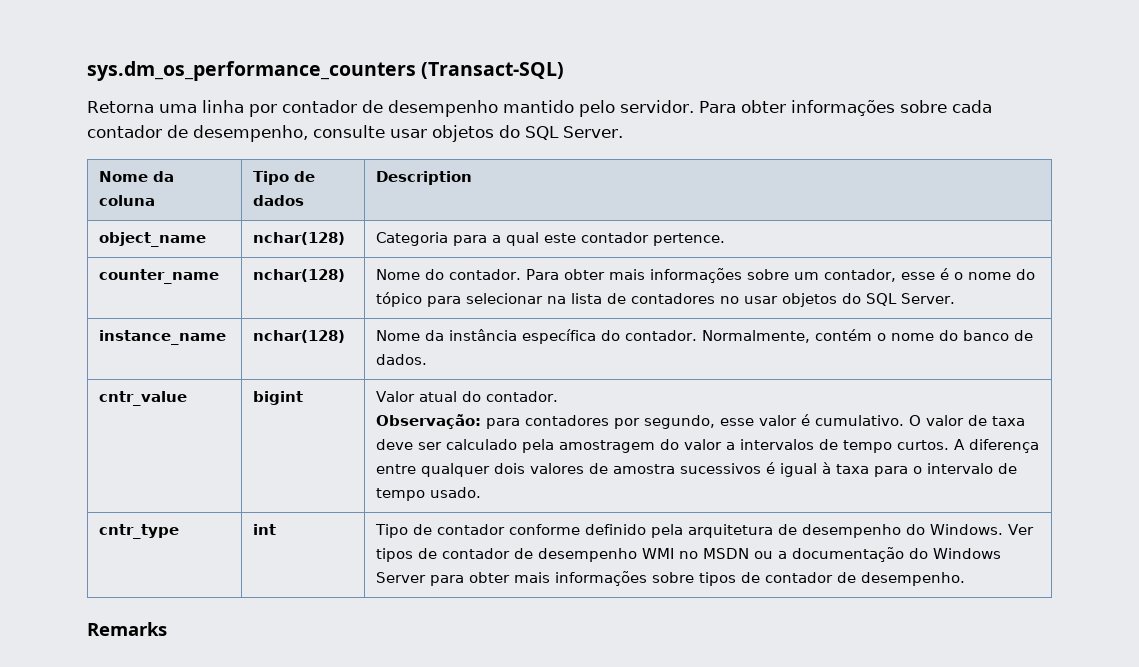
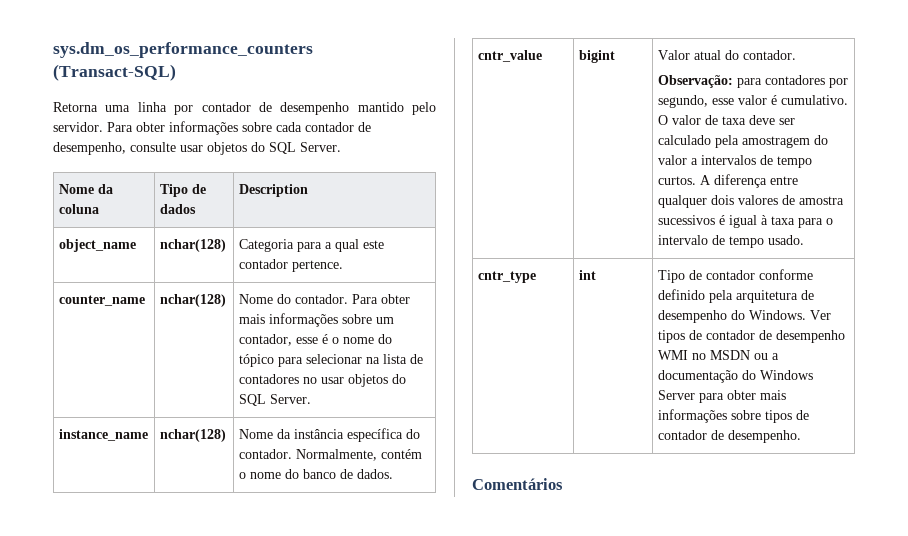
- Remarks
+ Comentários

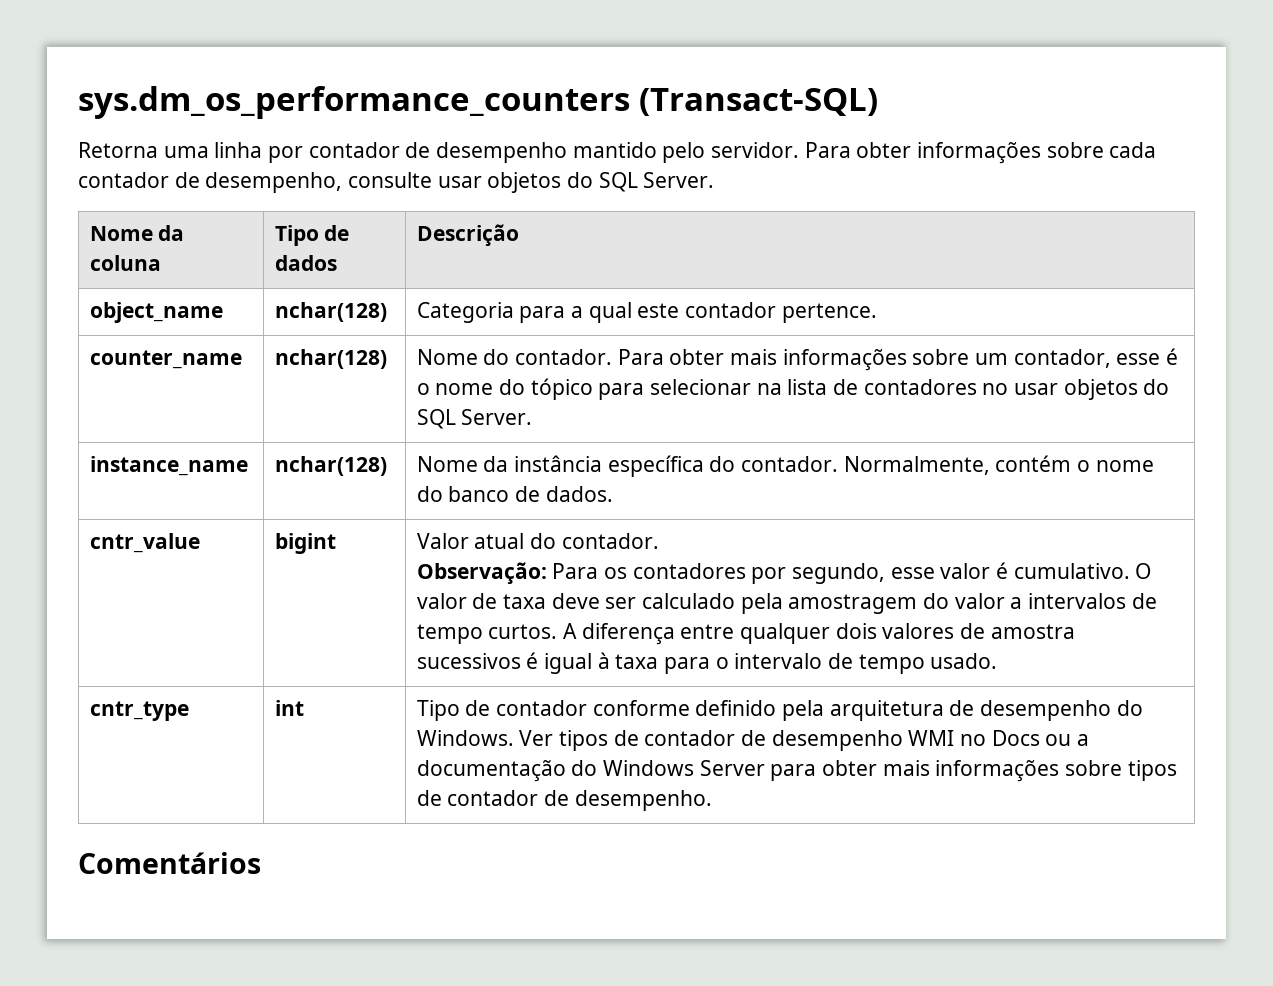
- Nome da coluna | Tipo de dados | Description
+ Nome da coluna | Tipo de dados | Descrição
- Observação: para contadores por segundo, esse valor é cumulativo.
+ Observação: Para os contadores por segundo, esse valor é cumulativo.
- cntr_type | int | Tipo de contador conforme definido pela arquitetura de desempenho do Windows. Ver tipos de contador de desempenho WMI no MSDN ou a documentação do Windows Server para obter mais informações sobre tipos de contador de desempenho.
+ cntr_type | int | Tipo de contador conforme definido pela arquitetura de desempenho do Windows. Ver tipos de contador de desempenho WMI no Docs ou a documentação do Windows Server para obter mais informações sobre tipos de contador de desempenho.

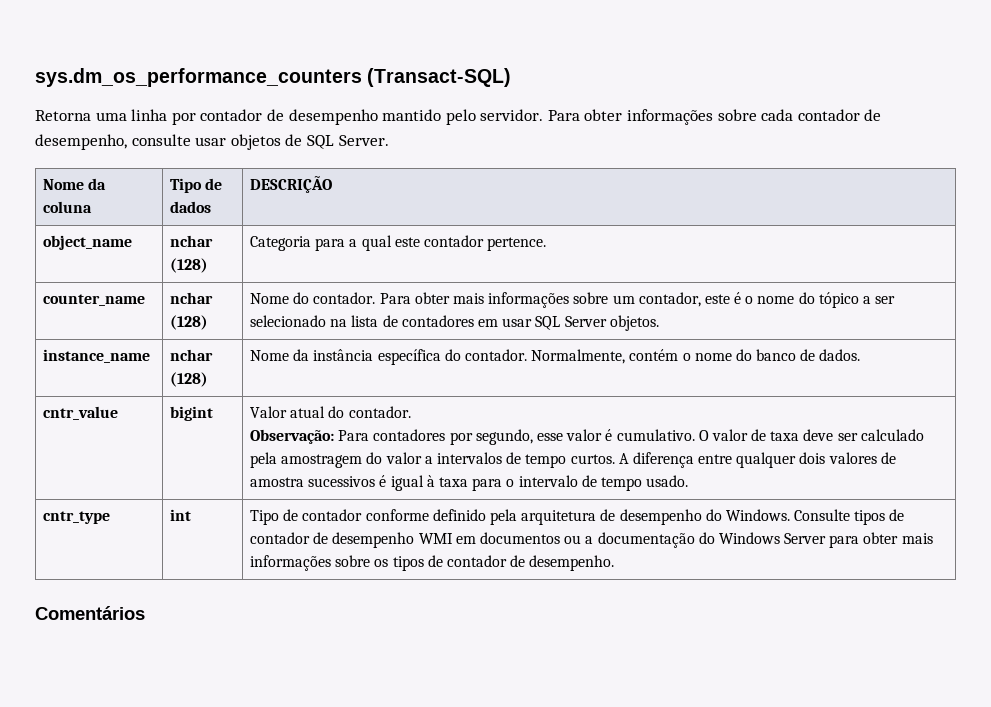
- Para obter informações sobre cada contador de desempenho, consulte usar objetos do SQL Server.
+ Para obter informações sobre cada contador de desempenho, consulte usar objetos de SQL Server.
- Nome da coluna | Tipo de dados | Descrição
+ Nome da coluna | Tipo de dados | DESCRIÇÃO
- object_name | nchar(128) | Categoria para a qual este contador pertence.
+ object_name | nchar (128) | Categoria para a qual este contador pertence.
- counter_name | nchar(128) | Nome do contador. Para obter mais informações sobre um contador, esse é o nome do tópico para selecionar na lista de contadores no usar objetos do SQL Server.
+ counter_name | nchar (128) | Nome do contador. Para obter mais informações sobre um contador, este é o nome do tópico a ser selecionado na lista de contadores em usar SQL Server objetos.
- instance_name | nchar(128) | Nome da instância específica do contador. Normalmente, contém o nome do banco de dados.
+ instance_name | nchar (128) | Nome da instância específica do contador. Normalmente, contém o nome do banco de dados.
- Observação: Para os contadores por segundo, esse valor é cumulativo.
+ Observação: Para contadores por segundo, esse valor é cumulativo.
- cntr_type | int | Tipo de contador conforme definido pela arquitetura de desempenho do Windows. Ver tipos de contador de desempenho WMI no Docs ou a documentação do Windows Server para obter mais informações sobre tipos de contador de desempenho.
+ cntr_type | int | Tipo de contador conforme definido pela arquitetura de desempenho do Windows. Consulte tipos de contador de desempenho WMI em documentos ou a documentação do Windows Server para obter mais informações sobre os tipos de contador de desempenho.

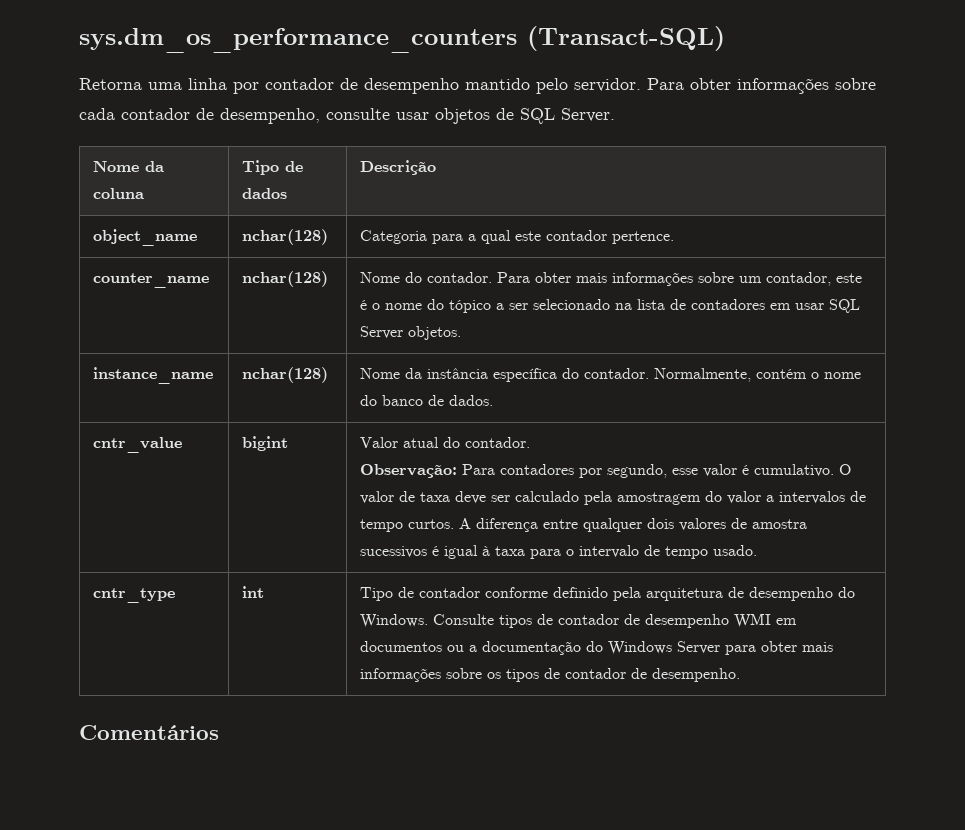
- Nome da coluna | Tipo de dados | DESCRIÇÃO
+ Nome da coluna | Tipo de dados | Descrição
- object_name | nchar (128) | Categoria para a qual este contador pertence.
+ object_name | nchar(128) | Categoria para a qual este contador pertence.
- counter_name | nchar (128) | Nome do contador. Para obter mais informações sobre um contador, este é o nome do tópico a ser selecionado na lista de contadores em usar SQL Server objetos.
+ counter_name | nchar(128) | Nome do contador. Para obter mais informações sobre um contador, este é o nome do tópico a ser selecionado na lista de contadores em usar SQL Server objetos.
- instance_name | nchar (128) | Nome da instância específica do contador. Normalmente, contém o nome do banco de dados.
+ instance_name | nchar(128) | Nome da instância específica do contador. Normalmente, contém o nome do banco de dados.

